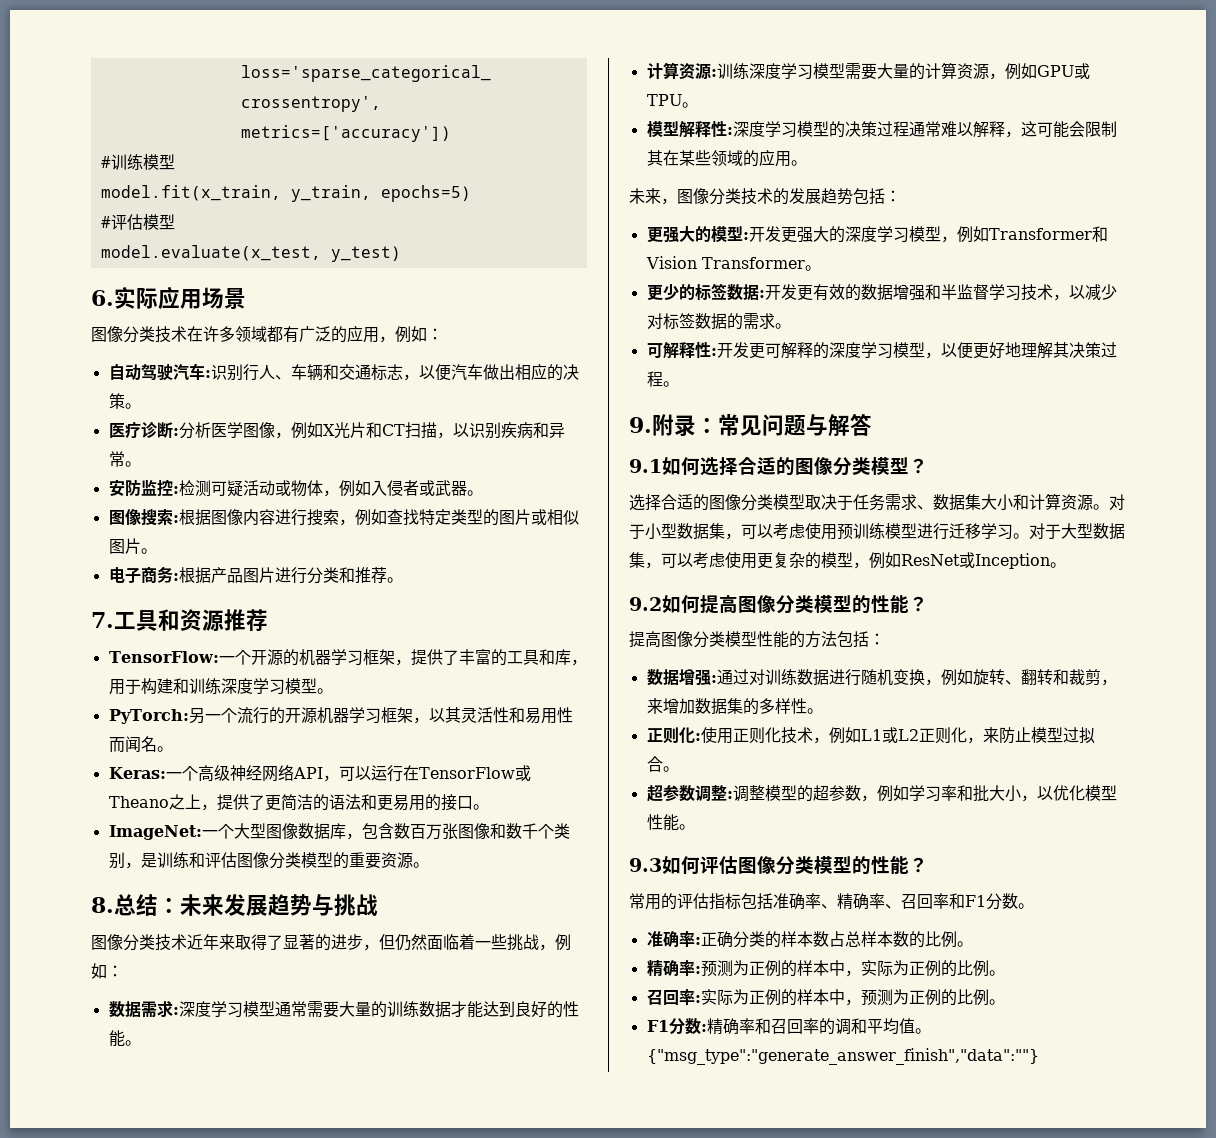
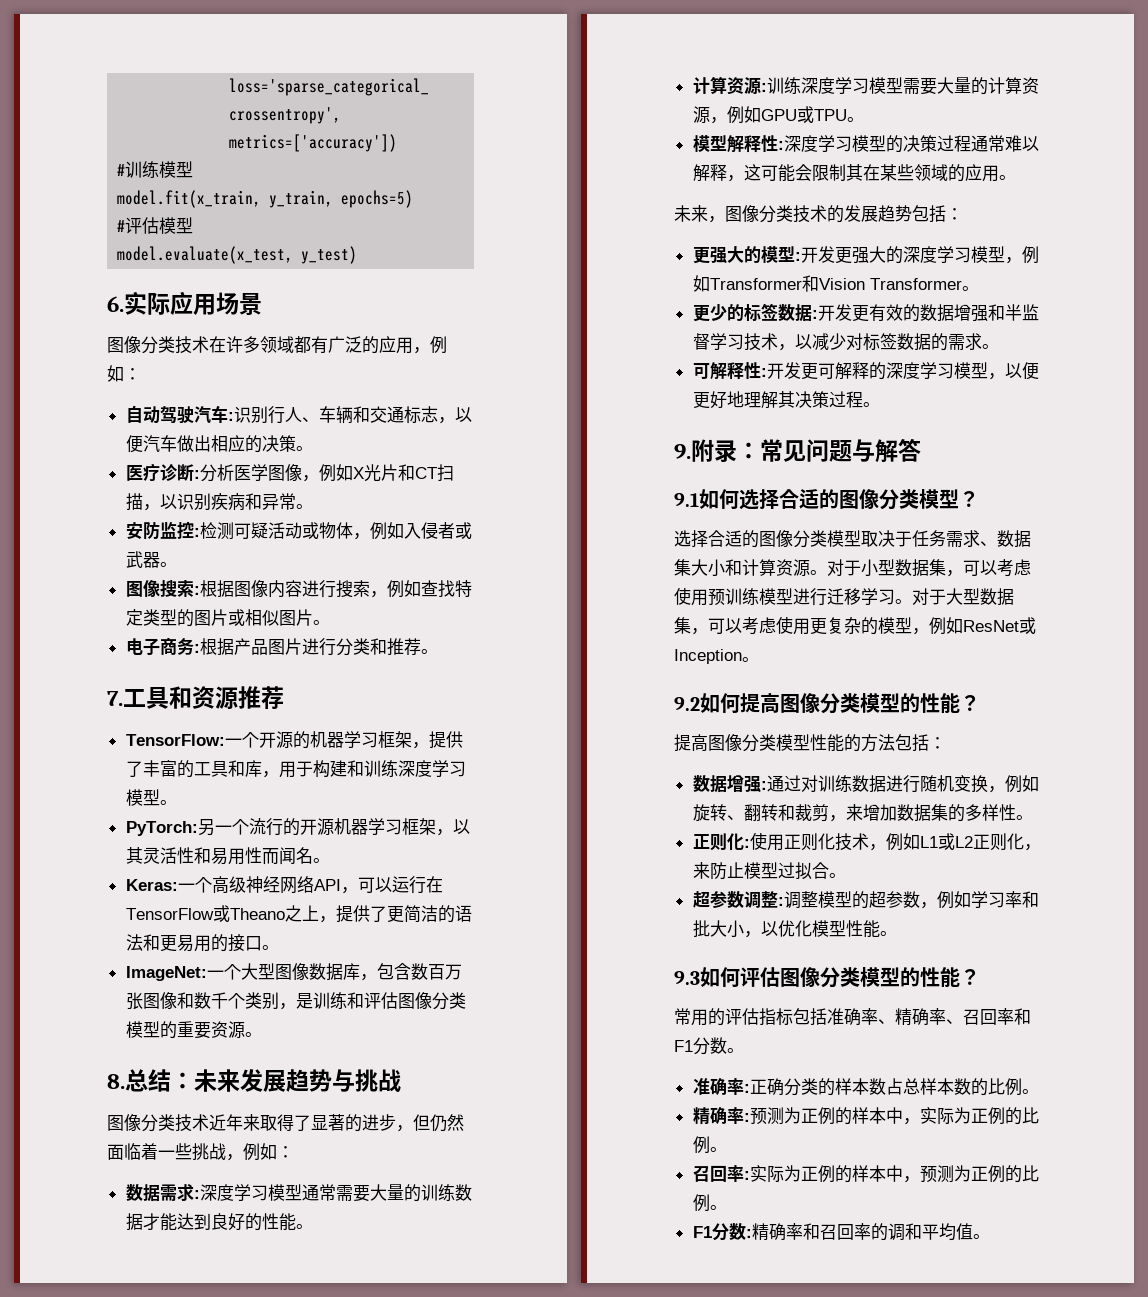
- {"msg_type":"generate_answer_finish","data":""}

